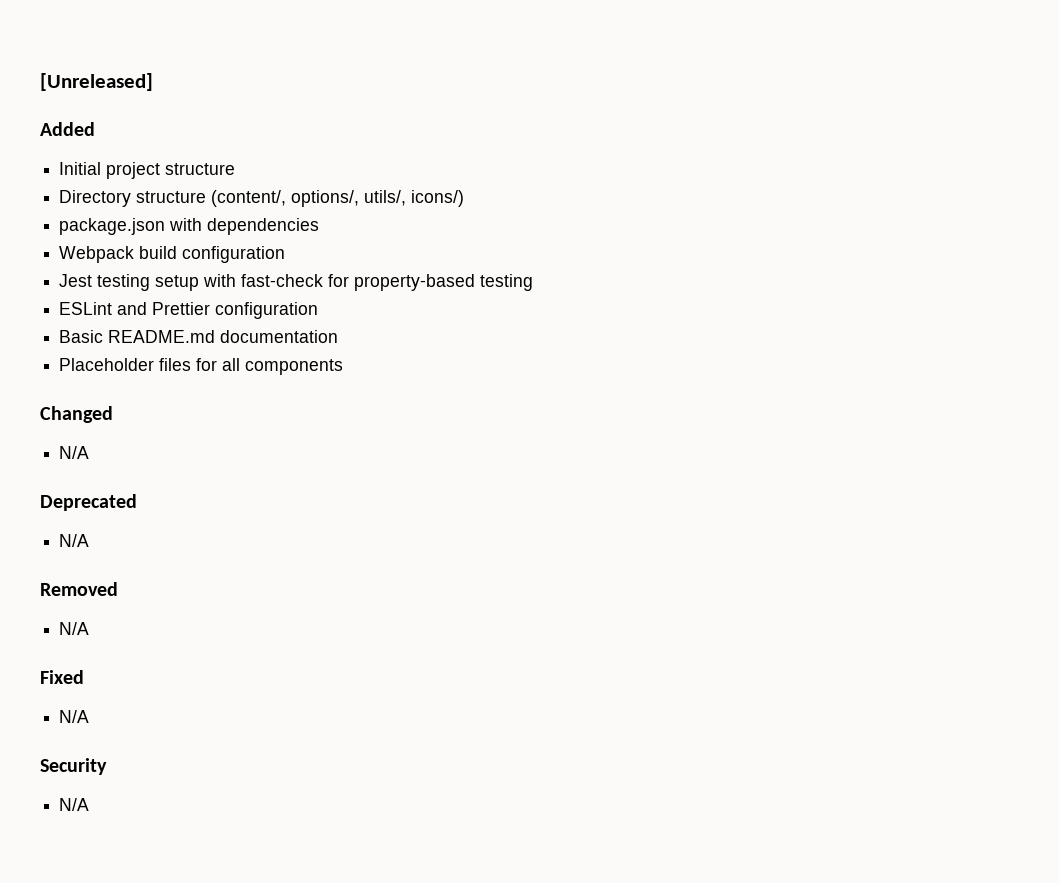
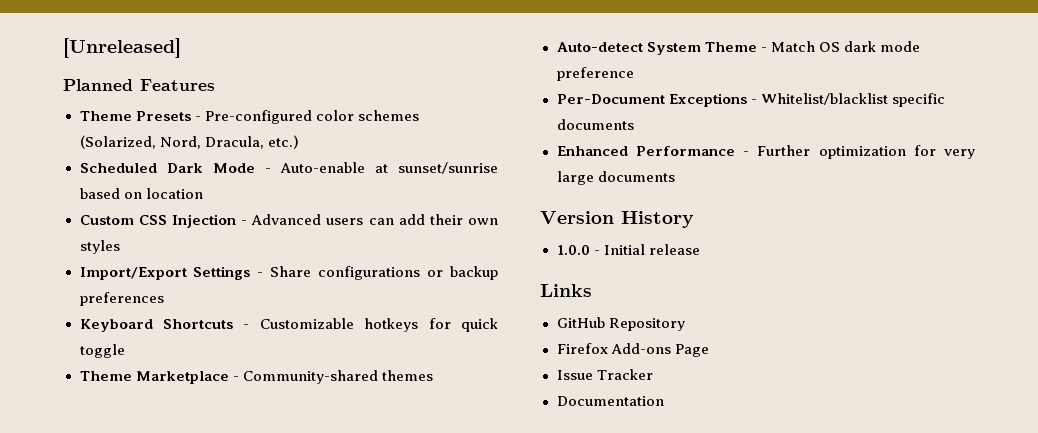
- Added
- Initial project structure
- Directory structure (content/, options/, utils/, icons/)
- package.json with dependencies
- Webpack build configuration
- Jest testing setup with fast-check for property-based testing
- ESLint and Prettier configuration
- Basic README.md documentation
- Placeholder files for all components
- Changed
- N/A
- Deprecated
- N/A
- Removed
- N/A
- Fixed
- N/A
- Security
- N/A
+ Planned Features
+ Theme Presets - Pre-configured color schemes (Solarized, Nord, Dracula, etc.)
+ Scheduled Dark Mode - Auto-enable at sunset/sunrise based on location
+ Custom CSS Injection - Advanced users can add their own styles
+ Import/Export Settings - Share configurations or backup preferences
+ Keyboard Shortcuts - Customizable hotkeys for quick toggle
+ Theme Marketplace - Community-shared themes
+ Auto-detect System Theme - Match OS dark mode preference
+ Per-Document Exceptions - Whitelist/blacklist specific documents
+ Enhanced Performance - Further optimization for very large documents
+ Version History
+ 1.0.0 - Initial release
+ Links
+ GitHub Repository
+ Firefox Add-ons Page
+ Issue Tracker
+ Documentation

